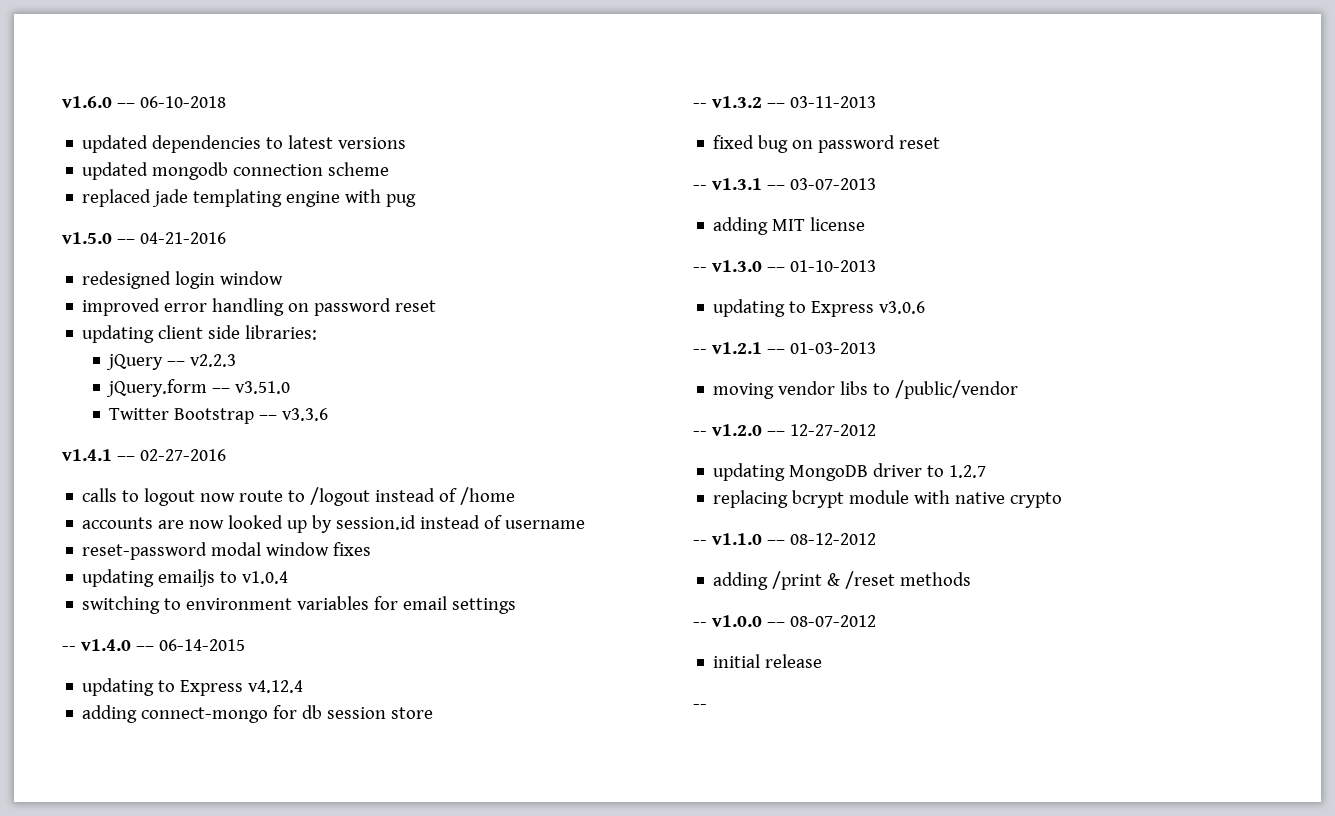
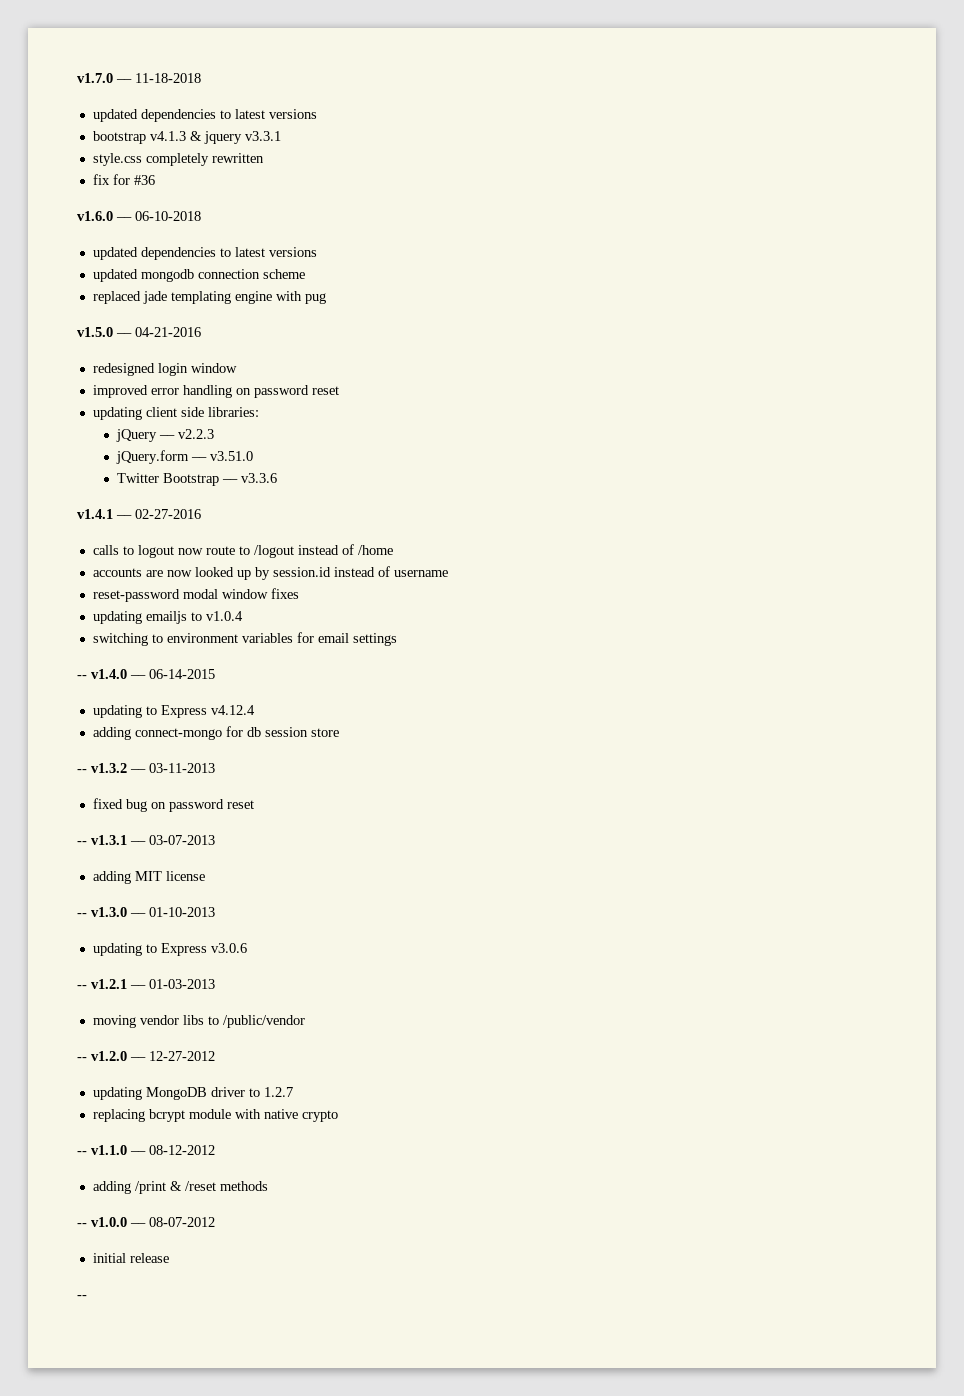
+ v1.7.0 –– 11-18-2018
+ updated dependencies to latest versions
+ bootstrap v4.1.3 & jquery v3.3.1
+ style.css completely rewritten
+ fix for #36

